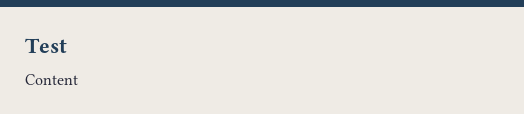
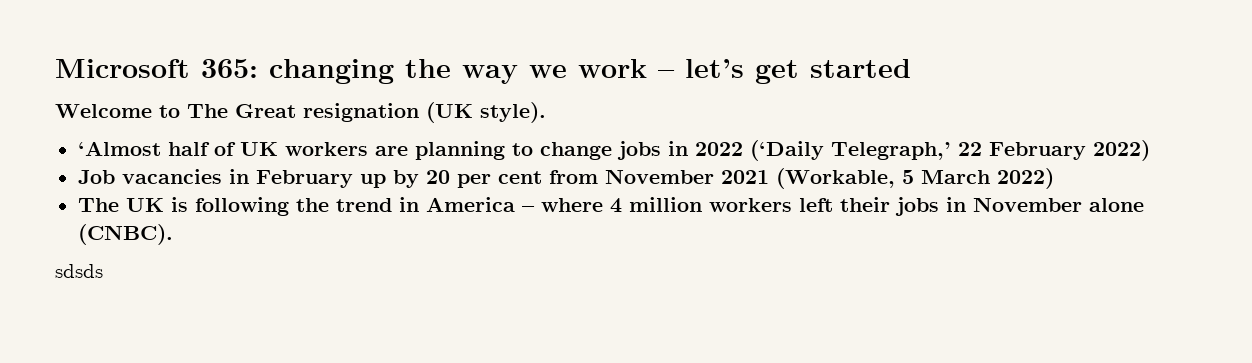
- Test
- Content
+ Microsoft 365: changing the way we work – let’s get started
+ Welcome to The Great resignation (UK style).
+ ‘Almost half of UK workers are planning to change jobs in 2022 (‘Daily Telegraph,’ 22 February 2022)
+ Job vacancies in February up by 20 per cent from November 2021 (Workable, 5 March 2022)
+ The UK is following the trend in America – where 4 million workers left their jobs in November alone (CNBC).
+ sdsds

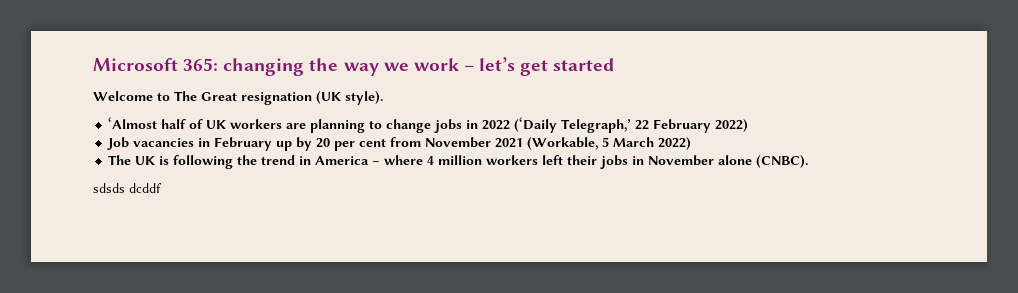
- sdsds
+ sdsds dcddf

